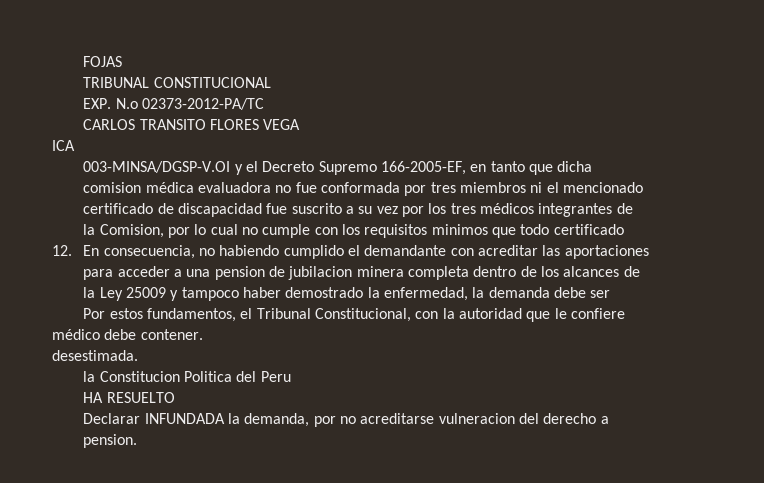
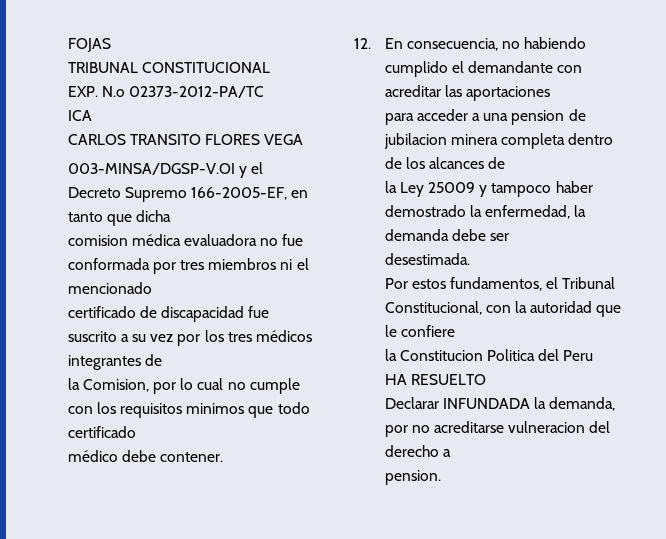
+ ICA
- ICA
+ médico debe contener.
+ desestimada.
- médico debe contener.
- desestimada.

